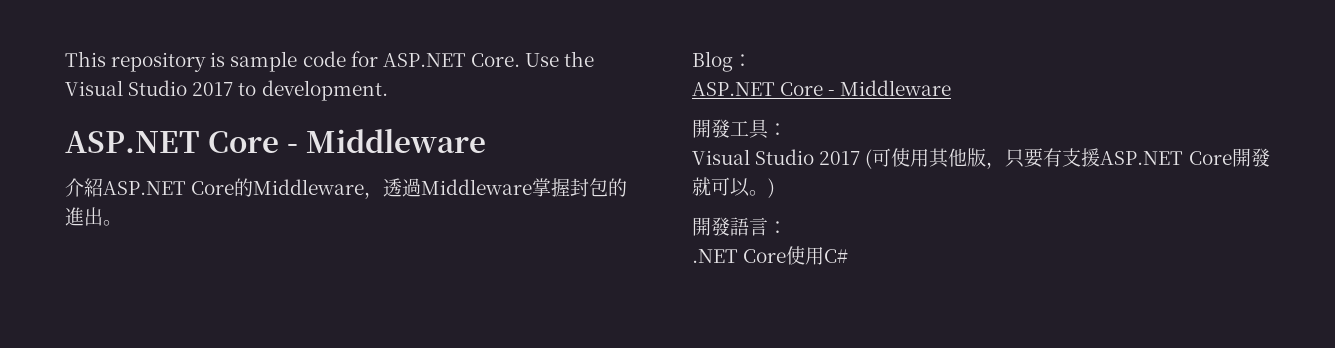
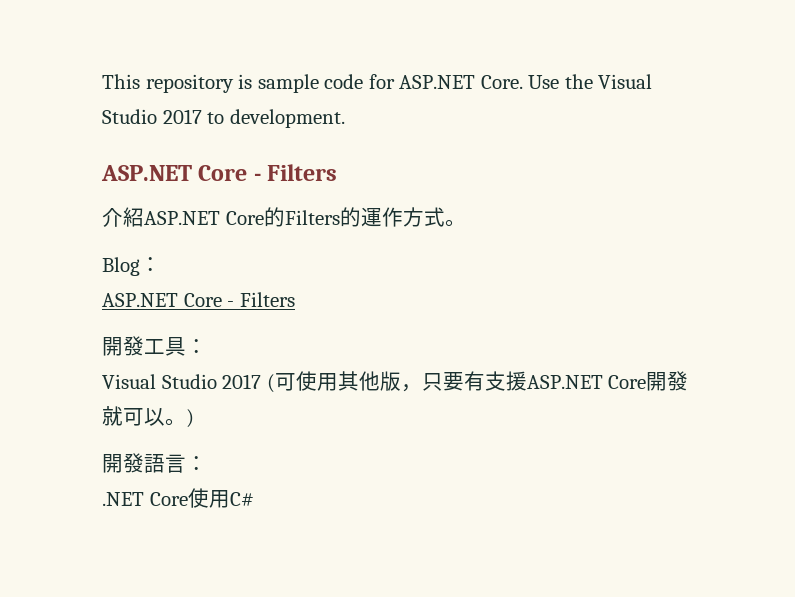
  Use the Visual Studio 2017 to development.
- ASP.NET Core - Middleware
+ ASP.NET Core - Filters
- 介紹ASP.NET Core的Middleware，透過Middleware掌握封包的進出。
+ 介紹ASP.NET Core的Filters的運作方式。
  Blog：
- ASP.NET Core - Middleware
+ ASP.NET Core - Filters

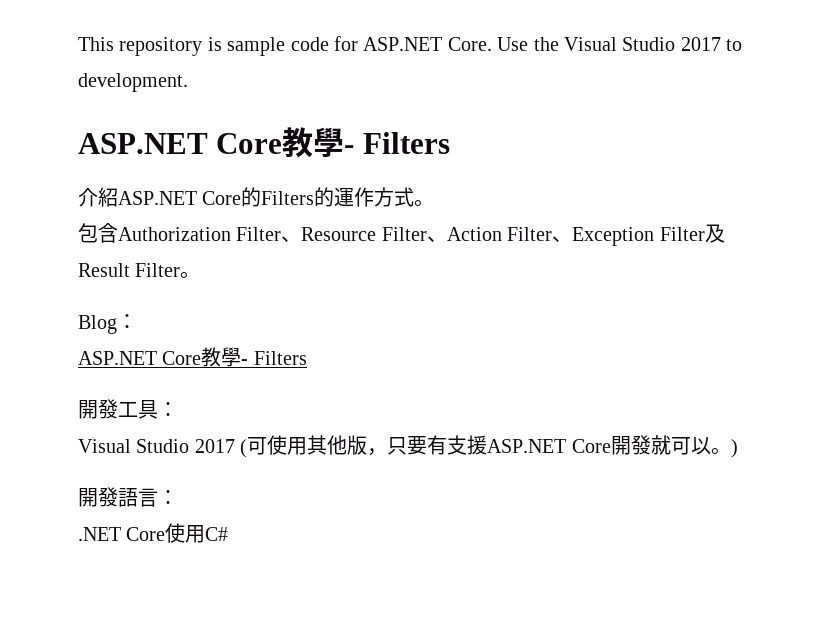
  Use the Visual Studio 2017 to development.
- ASP.NET Core - Filters
+ ASP.NET Core教學- Filters
+ 包含Authorization Filter、Resource Filter、Action Filter、Exception Filter及Result Filter。
  Blog：
- ASP.NET Core - Filters
+ ASP.NET Core教學- Filters

